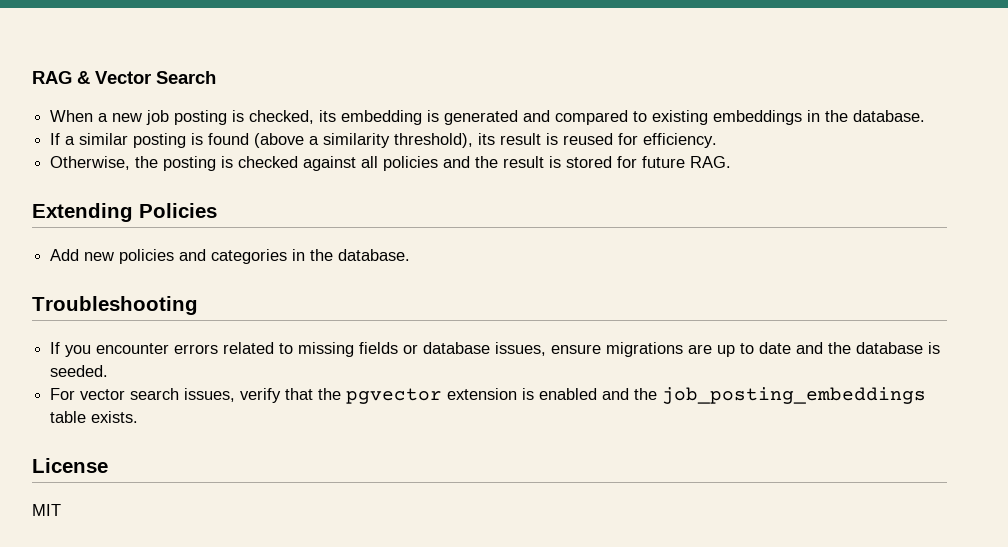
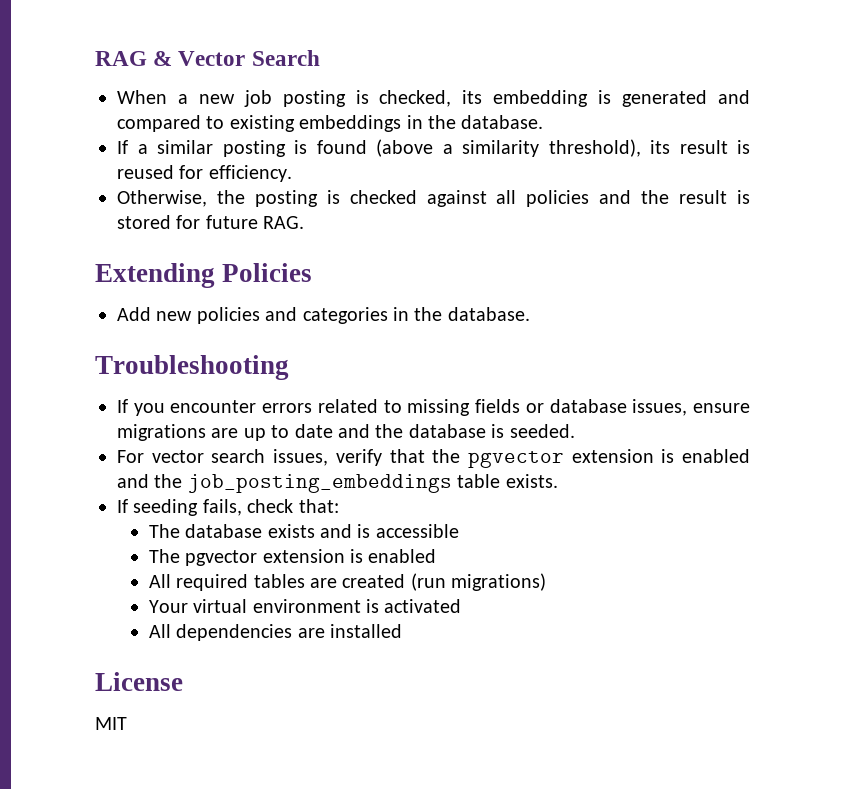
+ If seeding fails, check that:
+ The database exists and is accessible
+ The pgvector extension is enabled
+ All required tables are created (run migrations)
+ Your virtual environment is activated
+ All dependencies are installed

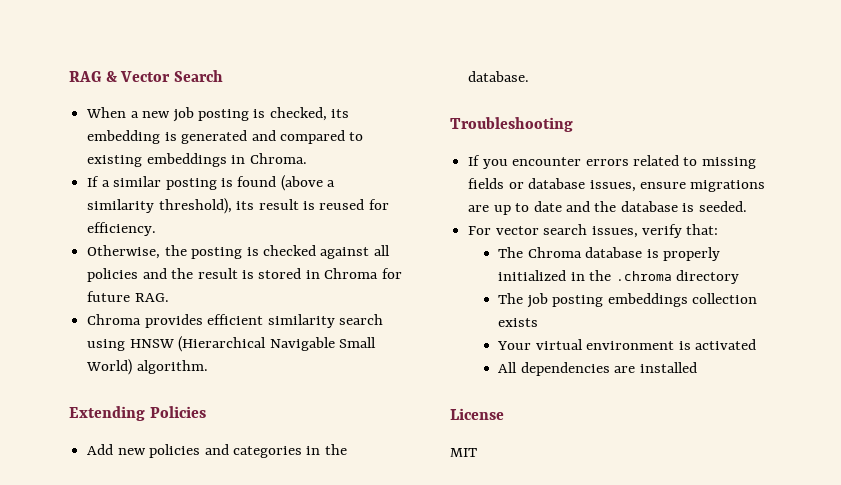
- When a new job posting is checked, its embedding is generated and compared to existing embeddings in the database.
+ When a new job posting is checked, its embedding is generated and compared to existing embeddings in Chroma.
- Otherwise, the posting is checked against all policies and the result is stored for future RAG.
+ Otherwise, the posting is checked against all policies and the result is stored in Chroma for future RAG.
+ Chroma provides efficient similarity search using HNSW (Hierarchical Navigable Small World) algorithm.
- For vector search issues, verify that the pgvector extension is enabled and the job_posting_embeddings table exists.
- If seeding fails, check that:
- The database exists and is accessible
- The pgvector extension is enabled
- All required tables are created (run migrations)
+ For vector search issues, verify that:
+ The Chroma database is properly initialized in the .chroma directory
+ The job posting embeddings collection exists

